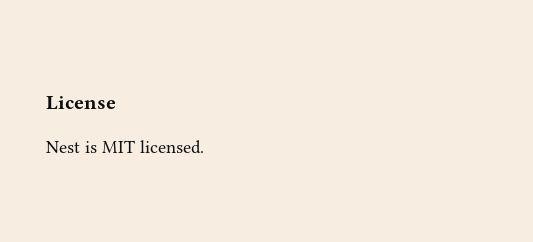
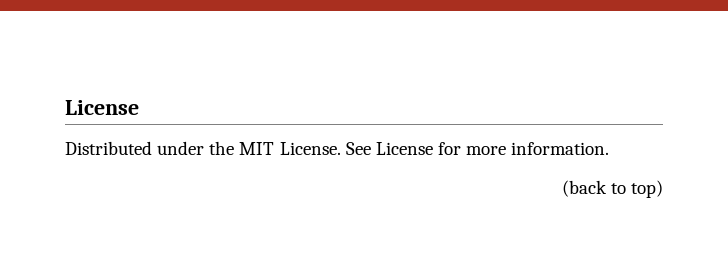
- Nest is MIT licensed.
+ Distributed under the MIT License. See License for more information.
+ (back to top)

